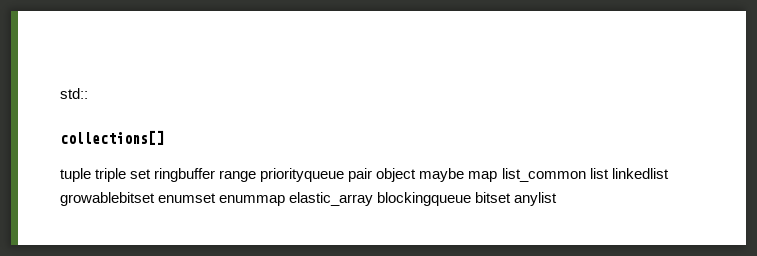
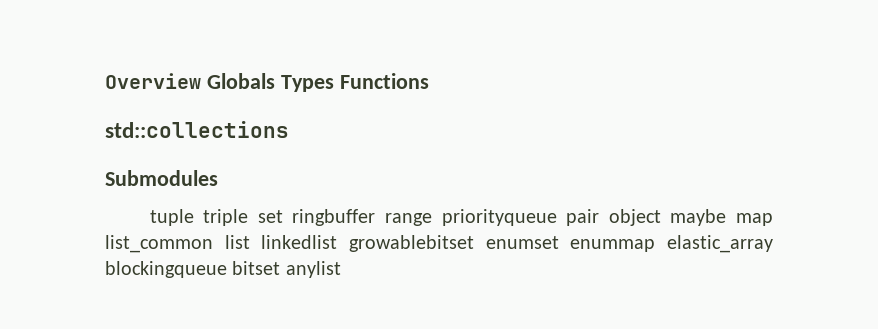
- std::
- collections[]
+ Overview Globals Types Functions
+ std::collections
+ Submodules

